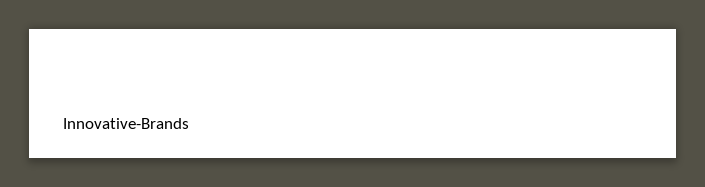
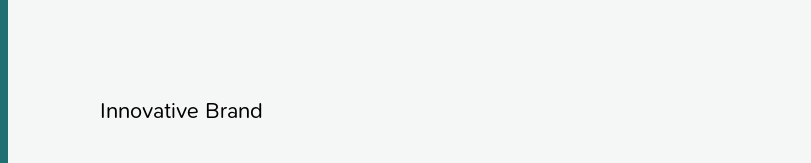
- Innovative-Brands
+ Innovative Brand

